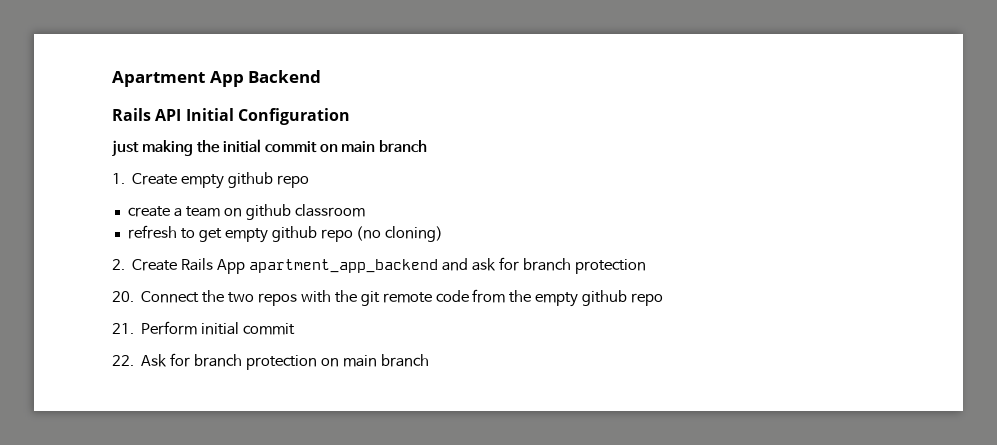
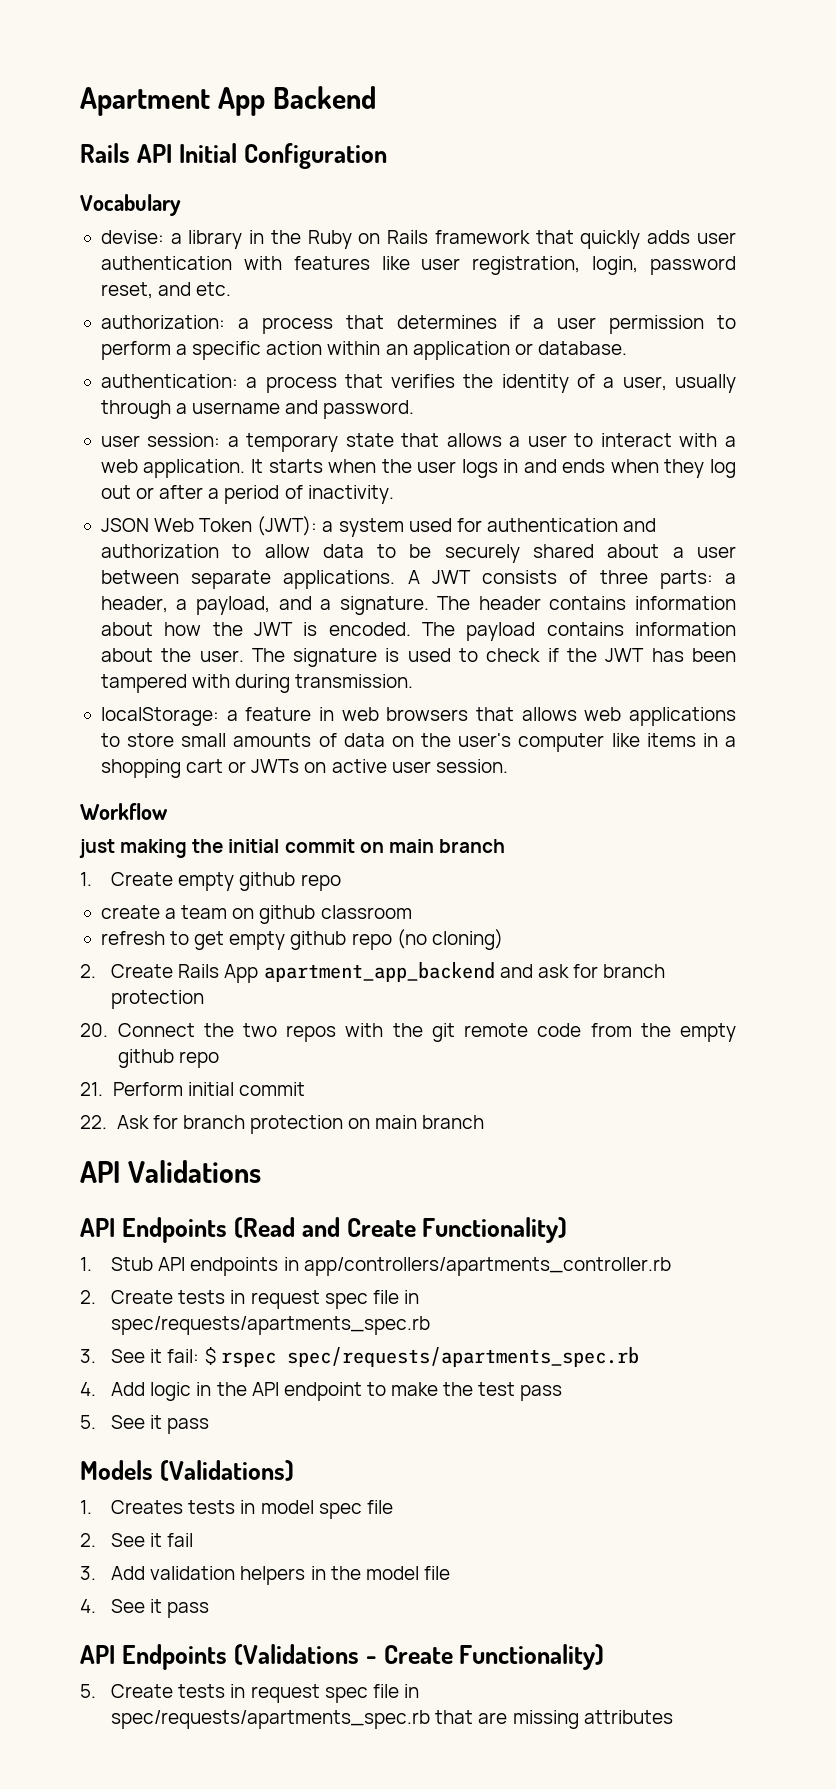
+ Vocabulary
+ devise: a library in the Ruby on Rails framework that quickly adds user authentication with features like user registration, login, password reset, and etc.
+ authorization: a process that determines if a user permission to perform a specific action within an application or database.
+ authentication: a process that verifies the identity of a user, usually through a username and password.
+ user session: a temporary state that allows a user to interact with a web application. It starts when the user logs in and ends when they log out or after a period of inactivity.
+ JSON Web Token (JWT): a system used for authentication and authorization to allow data to be securely shared about a user between separate applications. A JWT consists of three parts: a header, a payload, and a signature. The header contains information about how the JWT is encoded. The payload contains information about the user. The signature is used to check if the JWT has been tampered with during transmission.
+ localStorage: a feature in web browsers that allows web applications to store small amounts of data on the user's computer like items in a shopping cart or JWTs on active user session.
+ Workflow
+ API Validations
+ API Endpoints (Read and Create Functionality)
+ 1. Stub API endpoints in app/controllers/apartments_controller.rb
+ 2. Create tests in request spec file in spec/requests/apartments_spec.rb
+ 3. See it fail: $ rspec spec/requests/apartments_spec.rb
+ 4. Add logic in the API endpoint to make the test pass
+ 5. See it pass
+ Models (Validations)
+ 1. Creates tests in model spec file
+ 2. See it fail
+ 3. Add validation helpers in the model file
+ 4. See it pass
+ API Endpoints (Validations - Create Functionality)
+ 5. Create tests in request spec file in spec/requests/apartments_spec.rb that are missing attributes

